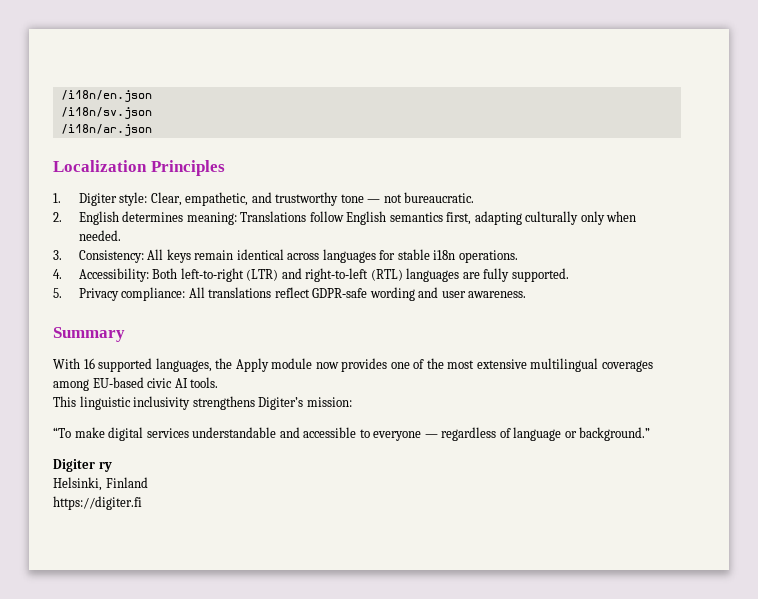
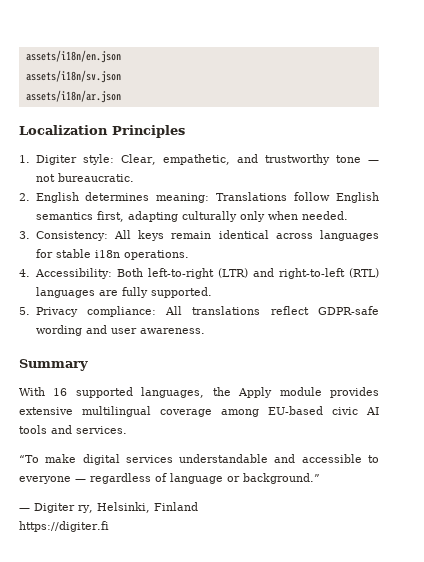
- /i18n/en.json
- /i18n/sv.json
- /i18n/ar.json
+ assets/i18n/en.json
+ assets/i18n/sv.json
+ assets/i18n/ar.json
- With 16 supported languages, the Apply module now provides one of the most extensive multilingual coverages among EU‑based civic AI tools.
- This linguistic inclusivity strengthens Digiter’s mission:
+ With 16 supported languages, the Apply module provides extensive multilingual coverage among EU‑based civic AI tools and services.
- Digiter ry
- Helsinki, Finland
+ — Digiter ry, Helsinki, Finland

